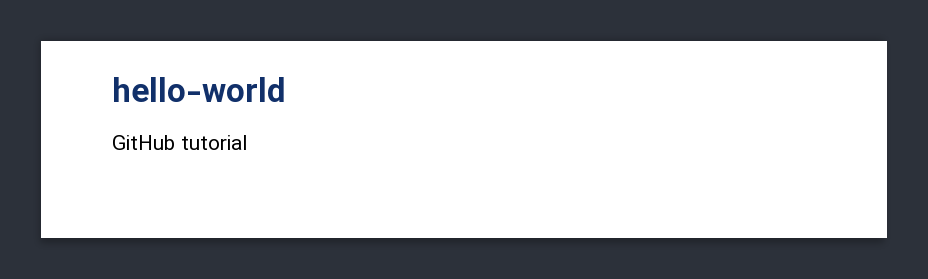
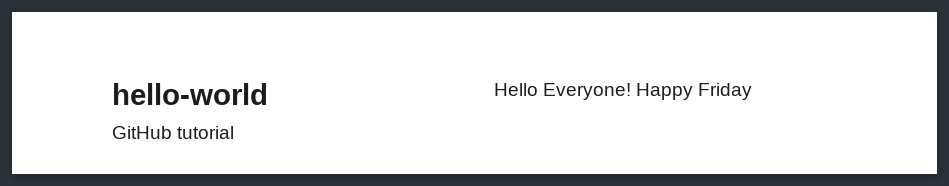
+ Hello Everyone! Happy Friday

